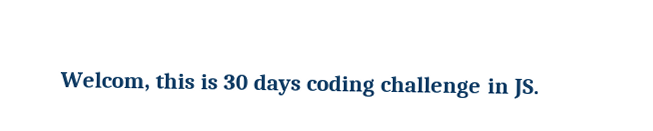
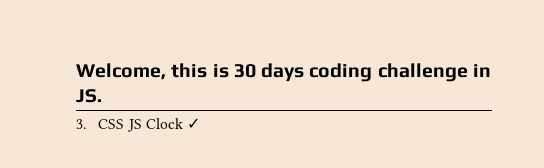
- Welcom, this is 30 days coding challenge in JS.
+ Welcome, this is 30 days coding challenge in JS.
+ 3. CSS JS Clock ✓

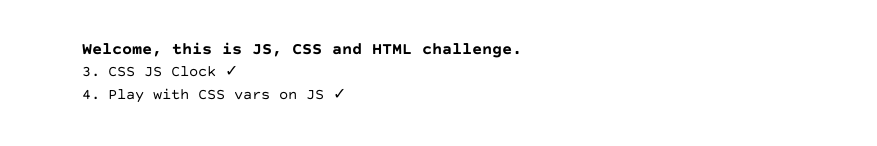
- Welcome, this is 30 days coding challenge in JS.
+ Welcome, this is JS, CSS and HTML challenge.
+ 4. Play with CSS vars on JS ✓

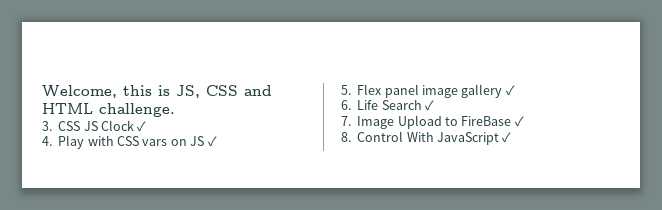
+ 5. Flex panel image gallery ✓
+ 6. Life Search ✓
+ 7. Image Upload to FireBase ✓
+ 8. Control With JavaScript ✓

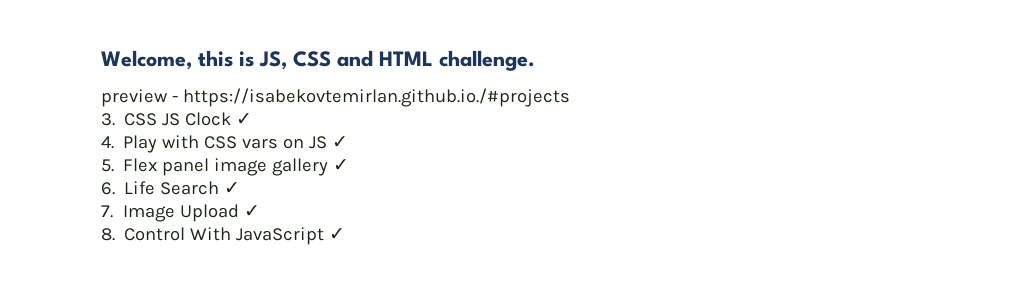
+ preview - https://isabekovtemirlan.github.io./#projects
- 7. Image Upload to FireBase ✓
+ 7. Image Upload ✓

